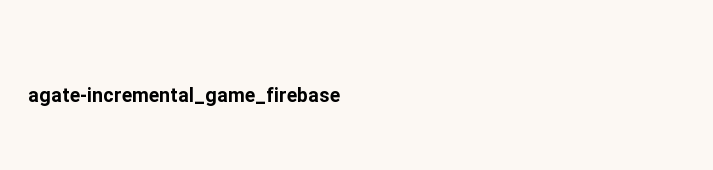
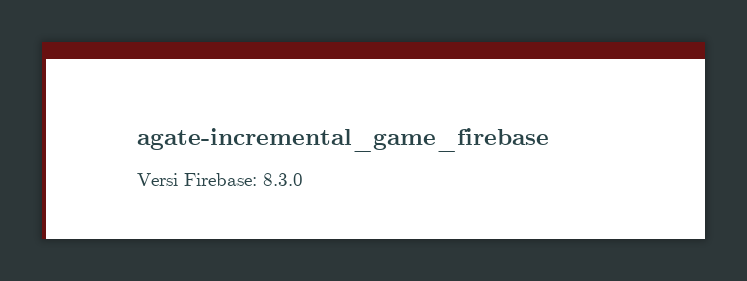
+ Versi Firebase: 8.3.0

